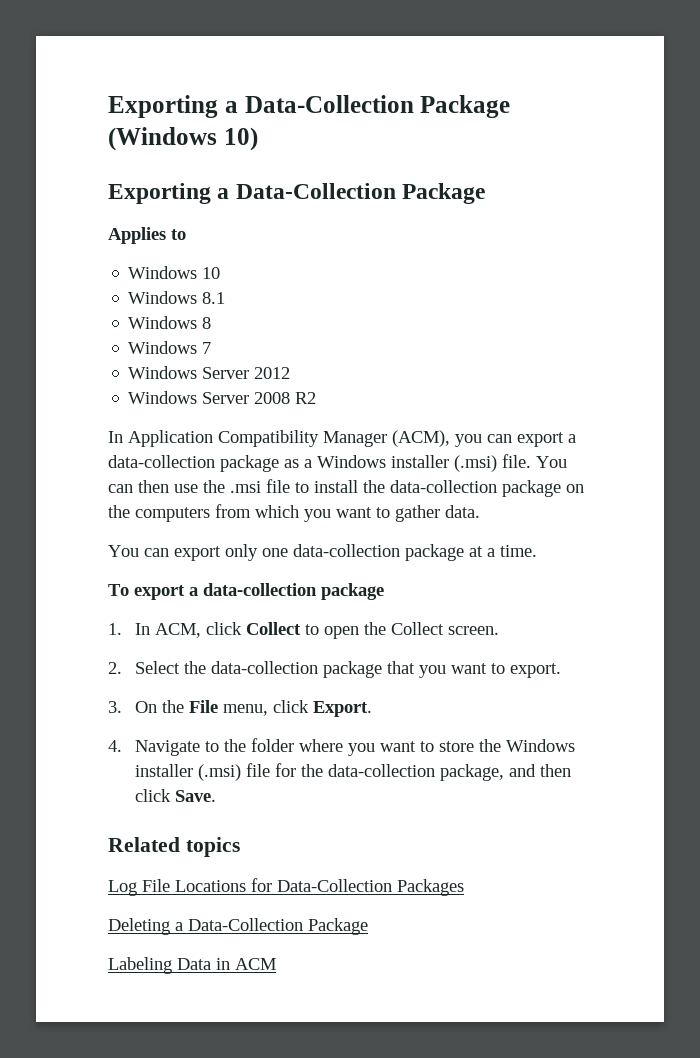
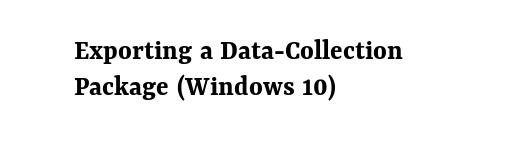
  Exporting a Data-Collection Package (Windows 10)
- Exporting a Data-Collection Package
- Applies to
- Windows 10
- Windows 8.1
- Windows 8
- Windows 7
- Windows Server 2012
- Windows Server 2008 R2
- In Application Compatibility Manager (ACM), you can export a data-collection package as a Windows installer (.msi) file. You can then use the .msi file to install the data-collection package on the computers from which you want to gather data.
- You can export only one data-collection package at a time.
- To export a data-collection package
- 1. In ACM, click Collect to open the Collect screen.
- 2. Select the data-collection package that you want to export.
- 3. On the File menu, click Export.
- 4. Navigate to the folder where you want to store the Windows installer (.msi) file for the data-collection package, and then click Save.
- Related topics
- Log File Locations for Data-Collection Packages
- Deleting a Data-Collection Package
- Labeling Data in ACM

